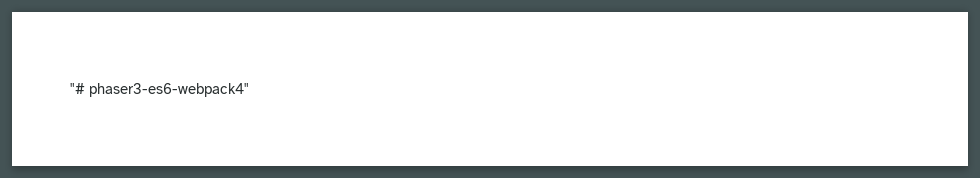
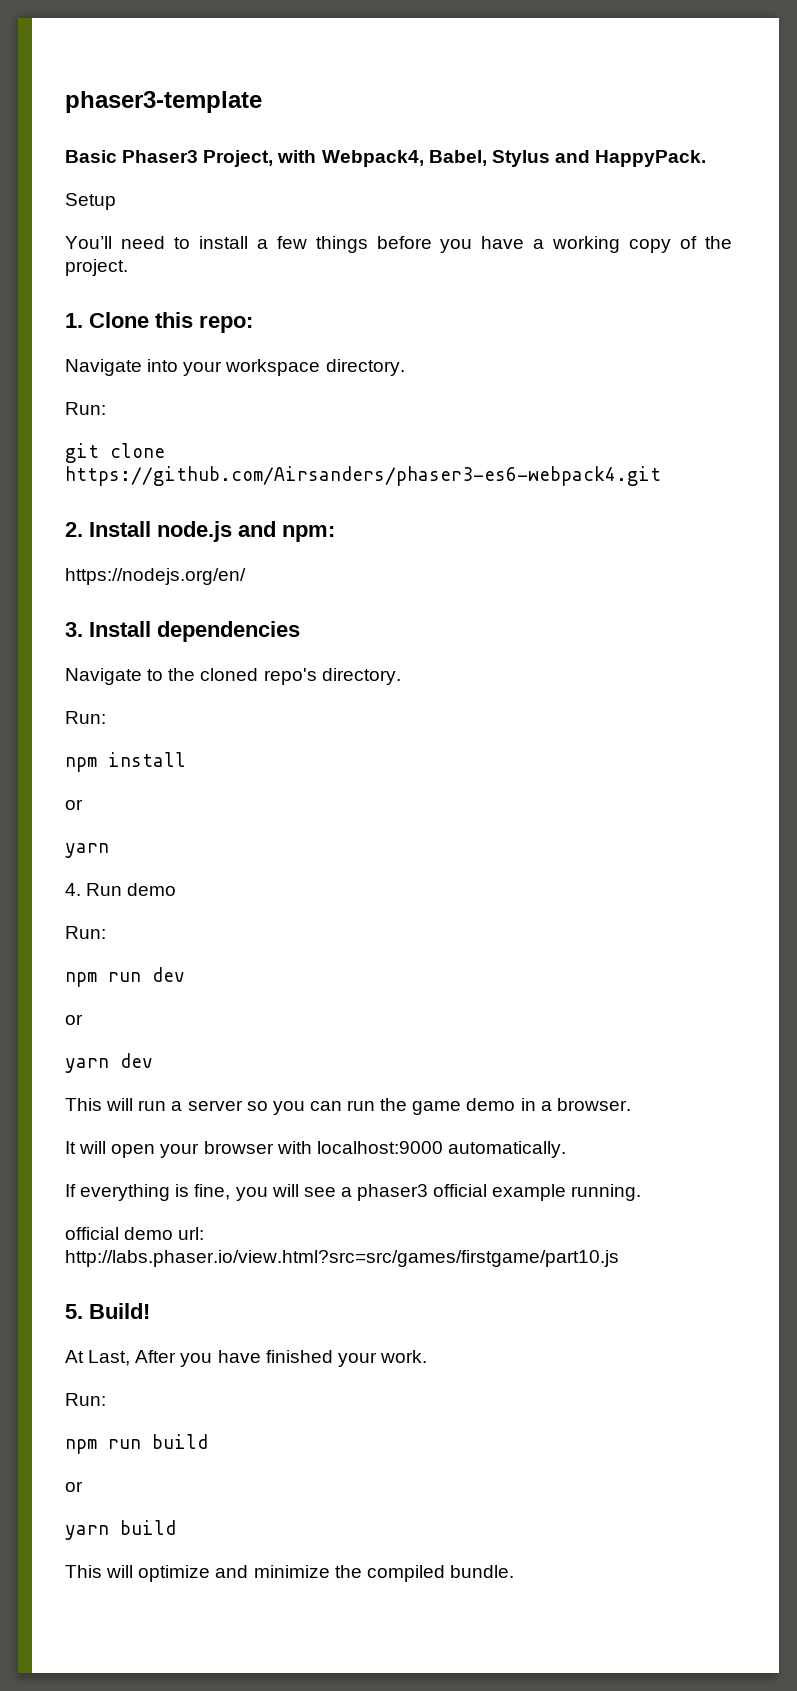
- "# phaser3-es6-webpack4"
+ phaser3-template
+ Basic Phaser3 Project, with Webpack4, Babel, Stylus and HappyPack.
+ Setup
+ You’ll need to install a few things before you have a working copy of the project.
+ 1. Clone this repo:
+ Navigate into your workspace directory.
+ Run:
+ git clone https://github.com/Airsanders/phaser3-es6-webpack4.git
+ 2. Install node.js and npm:
+ https://nodejs.org/en/
+ 3. Install dependencies
+ Navigate to the cloned repo's directory.
+ Run:
+ npm install
+ or
+ yarn
+ 4. Run demo
+ Run:
+ npm run dev
+ or
+ yarn dev
+ This will run a server so you can run the game demo in a browser.
+ It will open your browser with localhost:9000 automatically.
+ If everything is fine, you will see a phaser3 official example running.
+ official demo url: http://labs.phaser.io/view.html?src=src/games/firstgame/part10.js
+ 5. Build!
+ At Last, After you have finished your work.
+ Run:
+ npm run build
+ or
+ yarn build
+ This will optimize and minimize the compiled bundle.

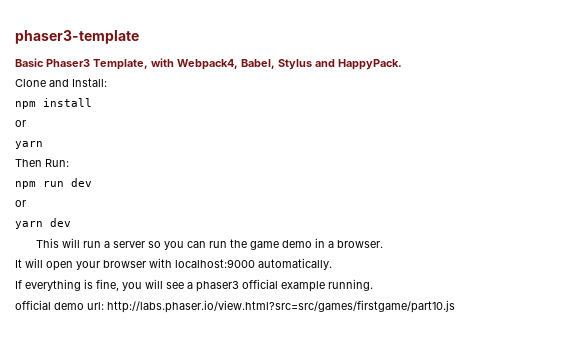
- Basic Phaser3 Project, with Webpack4, Babel, Stylus and HappyPack.
+ Basic Phaser3 Template, with Webpack4, Babel, Stylus and HappyPack.
- Setup
- You’ll need to install a few things before you have a working copy of the project.
- 1. Clone this repo:
- Navigate into your workspace directory.
- Run:
- git clone https://github.com/Airsanders/phaser3-es6-webpack4.git
- 2. Install node.js and npm:
- https://nodejs.org/en/
- 3. Install dependencies
- Navigate to the cloned repo's directory.
- Run:
+ Clone and Install:
- 4. Run demo
- Run:
+ Then Run:
- 5. Build!
- At Last, After you have finished your work.
- Run:
- npm run build
- or
- yarn build
- This will optimize and minimize the compiled bundle.

